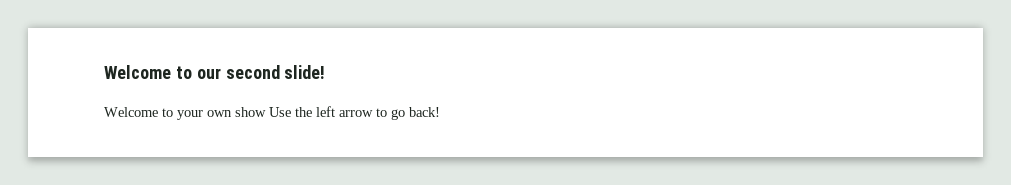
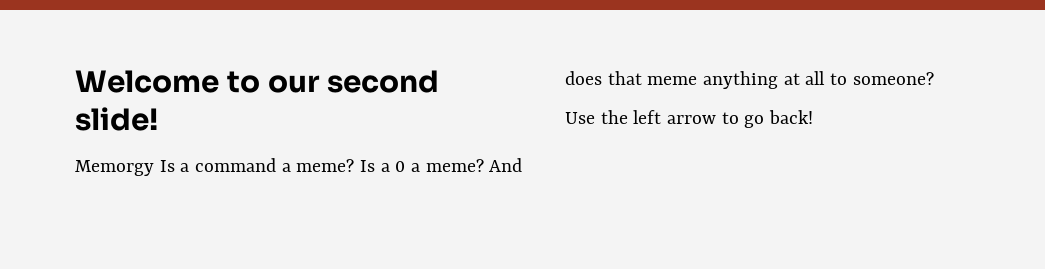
- Welcome to your own show Use the left arrow to go back!
+ Memorgy Is a command a meme? Is a 0 a meme? And does that meme anything at all to someone?
+ Use the left arrow to go back!

